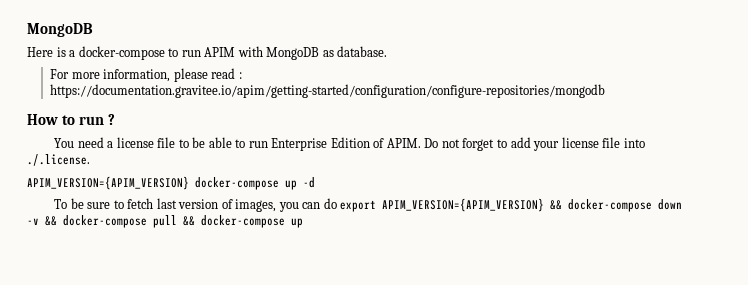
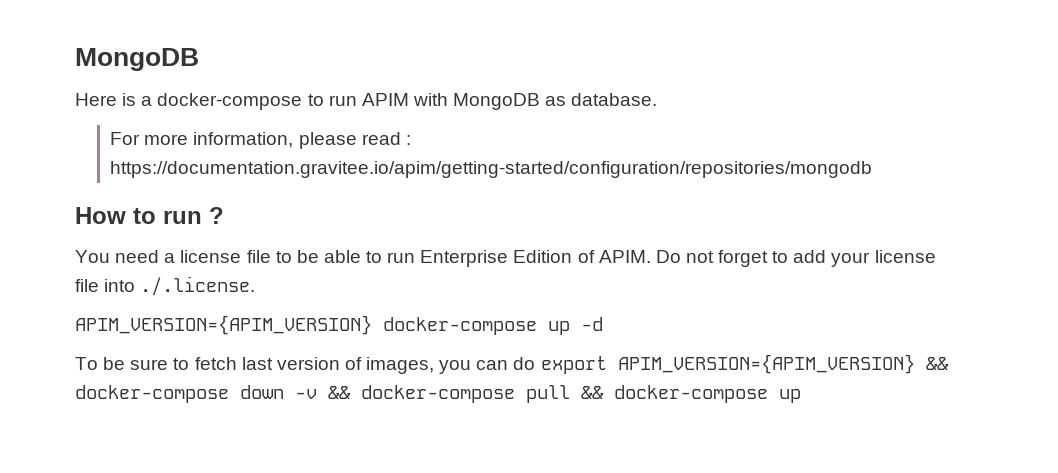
- For more information, please read : https://documentation.gravitee.io/apim/getting-started/configuration/configure-repositories/mongodb
+ For more information, please read : https://documentation.gravitee.io/apim/getting-started/configuration/repositories/mongodb

